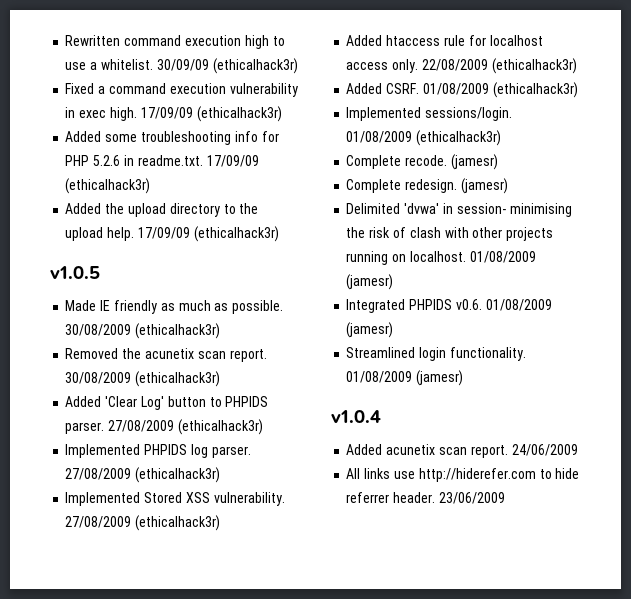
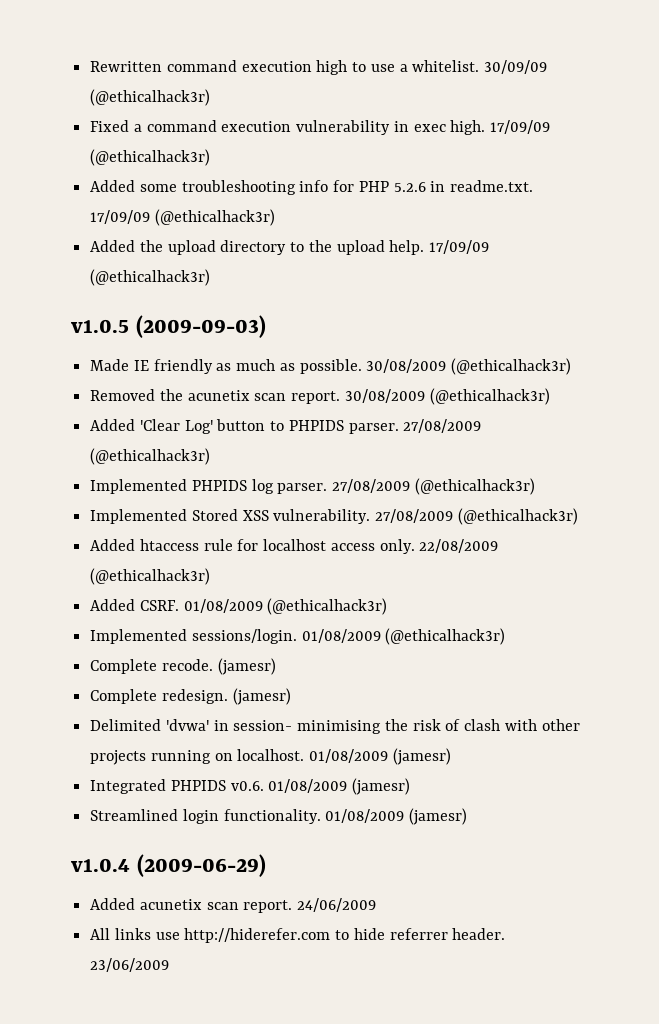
- 30/09/09 (ethicalhack3r)
+ 30/09/09 (@ethicalhack3r)
- Fixed a command execution vulnerability in exec high. 17/09/09 (ethicalhack3r)
+ Fixed a command execution vulnerability in exec high. 17/09/09 (@ethicalhack3r)
- Added some troubleshooting info for PHP 5.2.6 in readme.txt. 17/09/09 (ethicalhack3r)
+ Added some troubleshooting info for PHP 5.2.6 in readme.txt. 17/09/09 (@ethicalhack3r)
- Added the upload directory to the upload help. 17/09/09 (ethicalhack3r)
+ Added the upload directory to the upload help. 17/09/09 (@ethicalhack3r)
- v1.0.5
+ v1.0.5 (2009-09-03)
- Made IE friendly as much as possible. 30/08/2009 (ethicalhack3r)
+ Made IE friendly as much as possible. 30/08/2009 (@ethicalhack3r)
- Removed the acunetix scan report. 30/08/2009 (ethicalhack3r)
+ Removed the acunetix scan report. 30/08/2009 (@ethicalhack3r)
- Added 'Clear Log' button to PHPIDS parser. 27/08/2009 (ethicalhack3r)
+ Added 'Clear Log' button to PHPIDS parser. 27/08/2009 (@ethicalhack3r)
- Implemented PHPIDS log parser. 27/08/2009 (ethicalhack3r)
+ Implemented PHPIDS log parser. 27/08/2009 (@ethicalhack3r)
- Implemented Stored XSS vulnerability. 27/08/2009 (ethicalhack3r)
+ Implemented Stored XSS vulnerability. 27/08/2009 (@ethicalhack3r)
- 22/08/2009 (ethicalhack3r)
+ 22/08/2009 (@ethicalhack3r)
- Added CSRF. 01/08/2009 (ethicalhack3r)
+ Added CSRF. 01/08/2009 (@ethicalhack3r)
- Implemented sessions/login. 01/08/2009 (ethicalhack3r)
+ Implemented sessions/login. 01/08/2009 (@ethicalhack3r)
- v1.0.4
+ v1.0.4 (2009-06-29)

